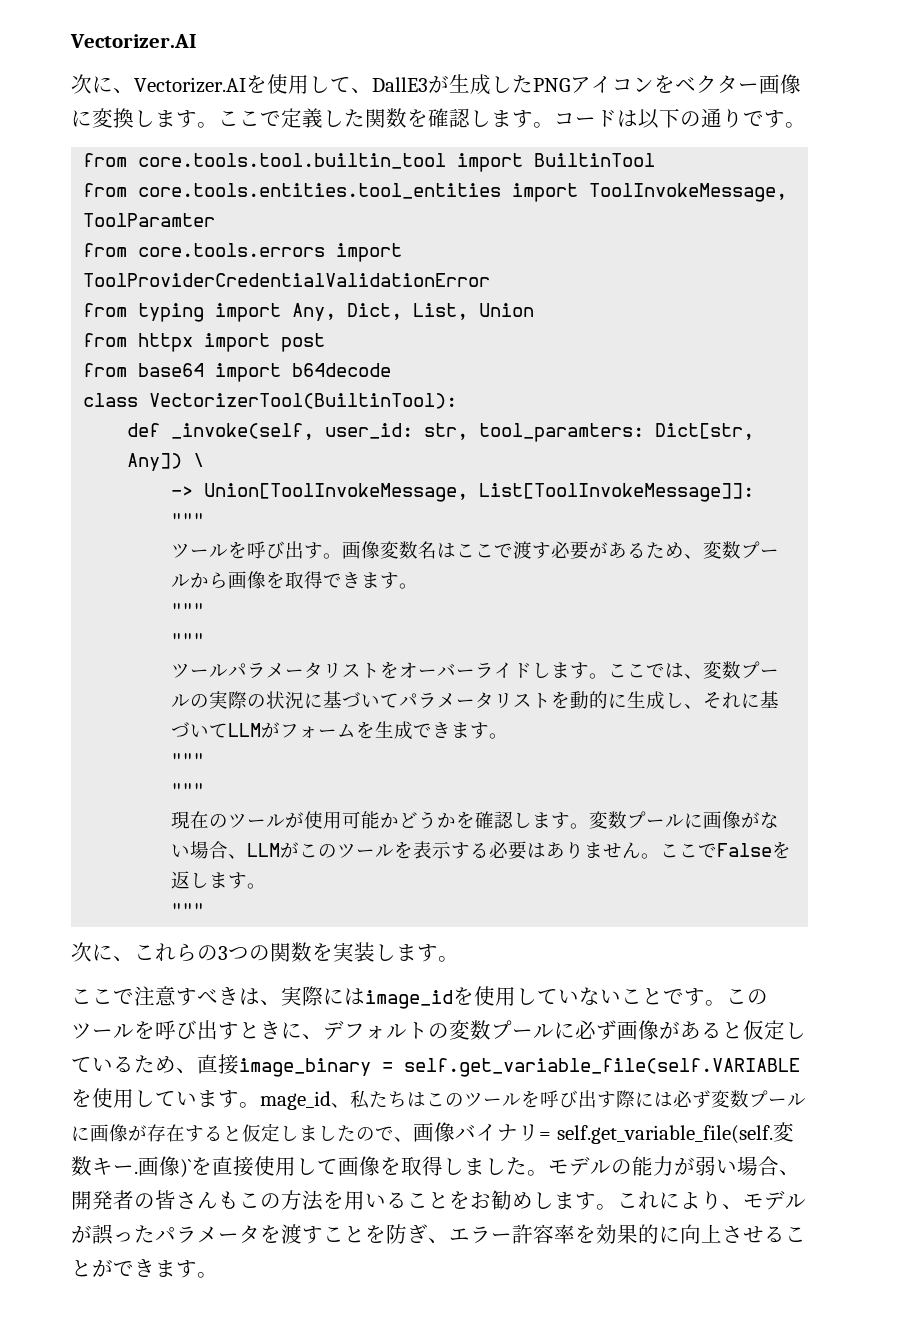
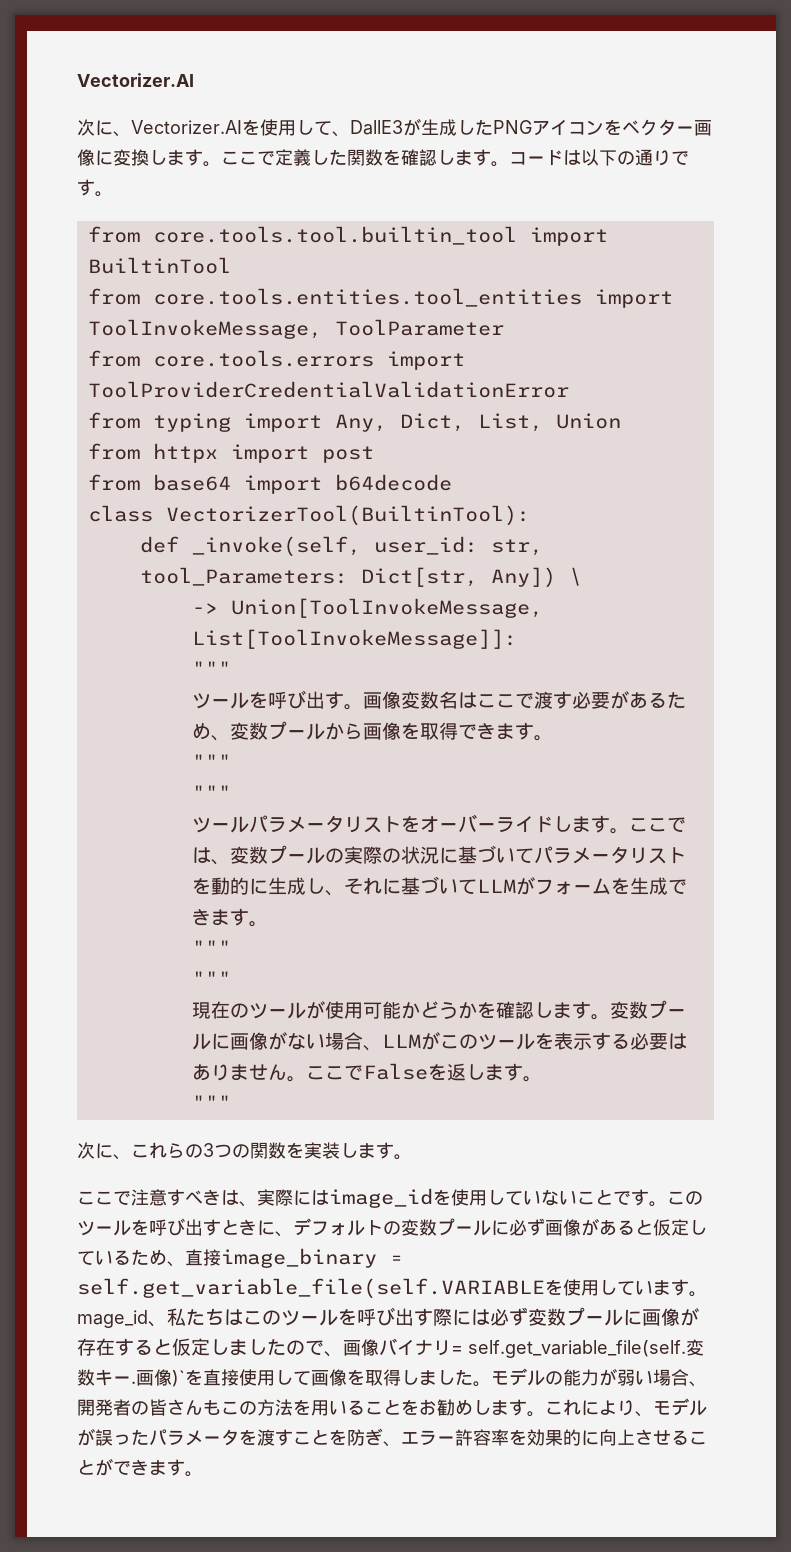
- from core.tools.entities.tool_entities import ToolInvokeMessage, ToolParamter
+ from core.tools.entities.tool_entities import ToolInvokeMessage, ToolParameter
- def _invoke(self, user_id: str, tool_paramters: Dict[str, Any]) \
+ def _invoke(self, user_id: str, tool_Parameters: Dict[str, Any]) \

